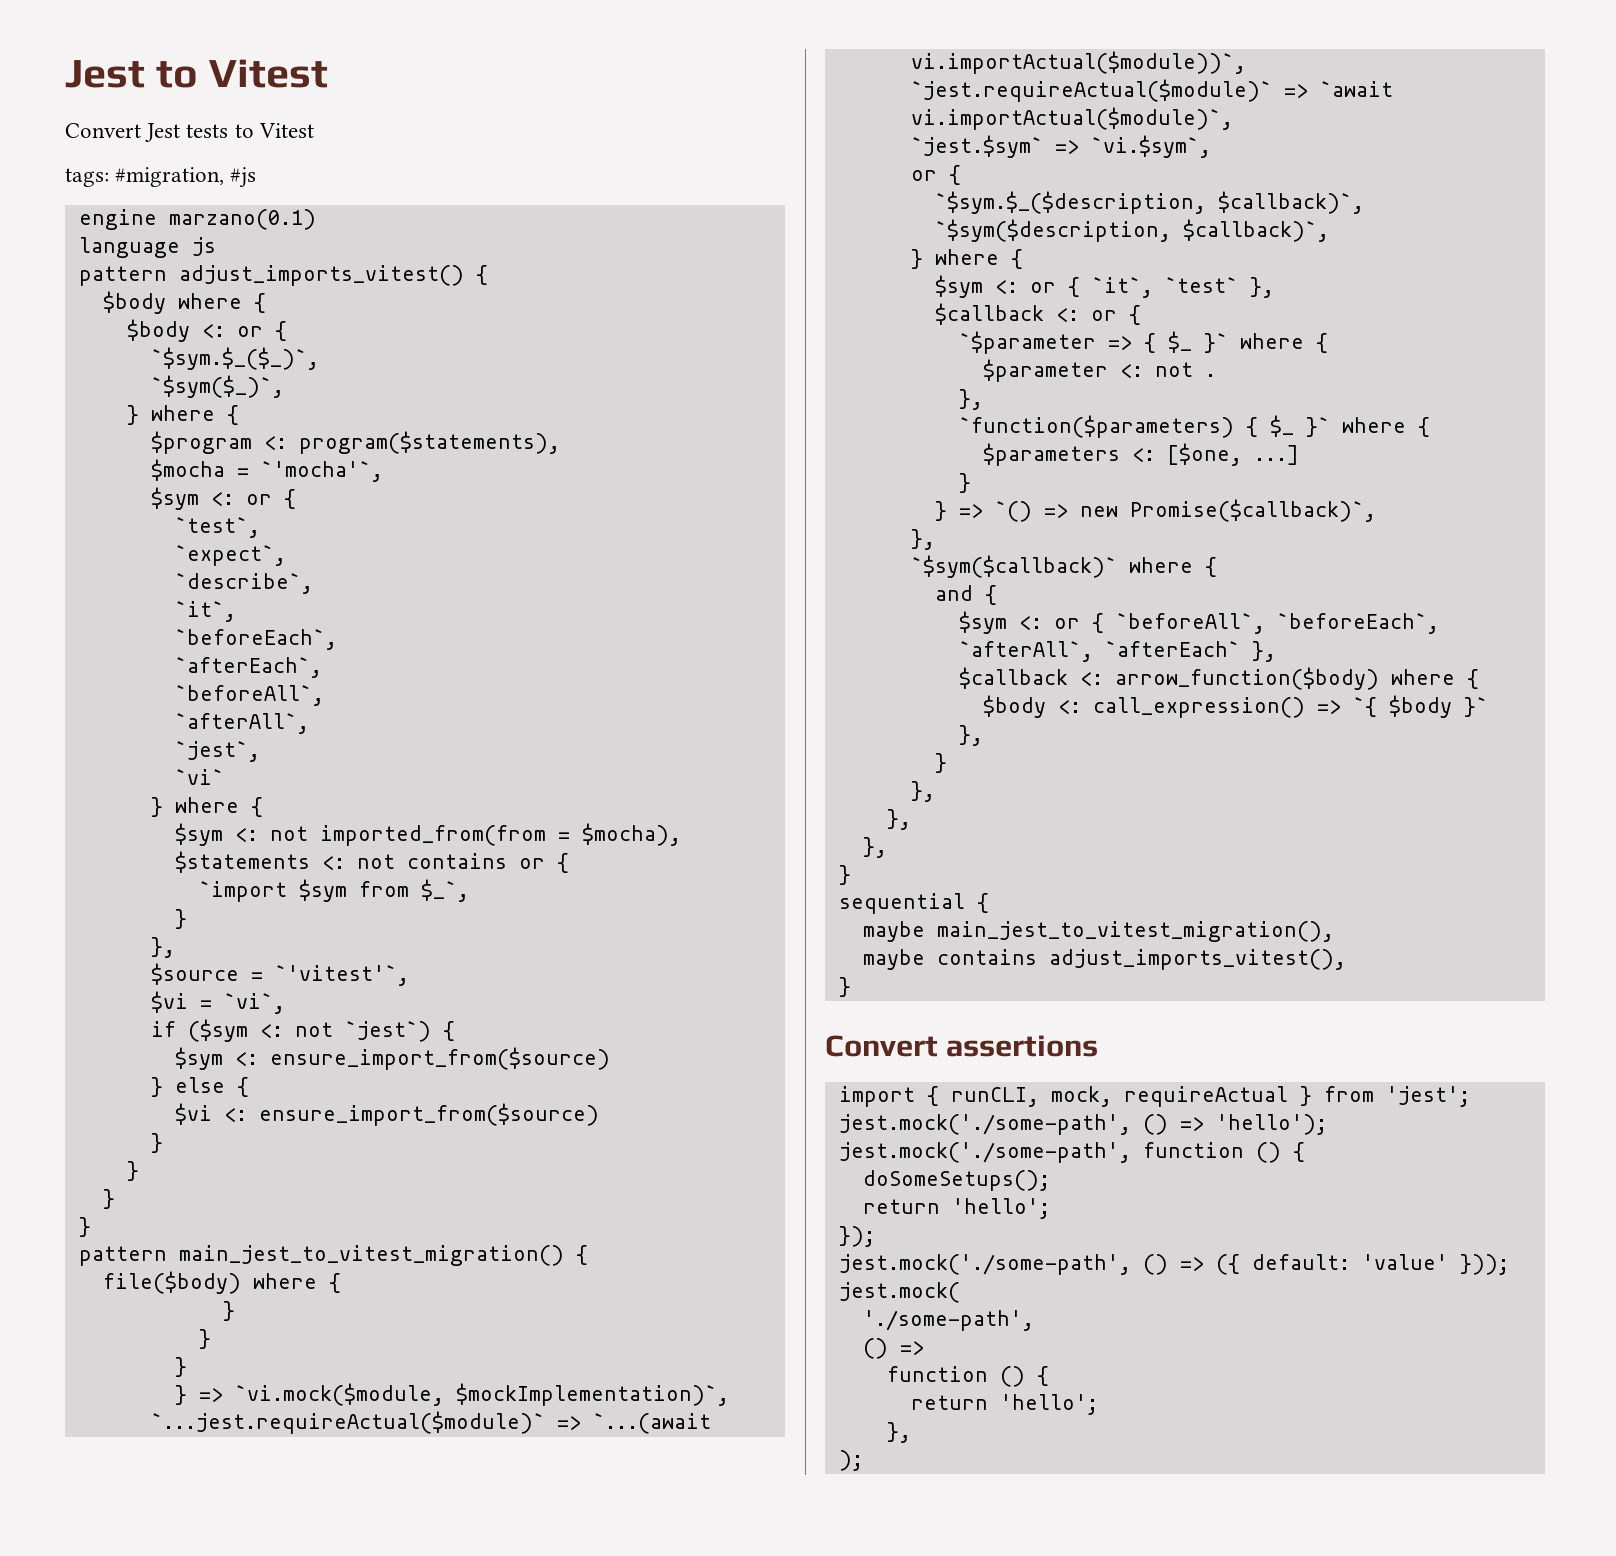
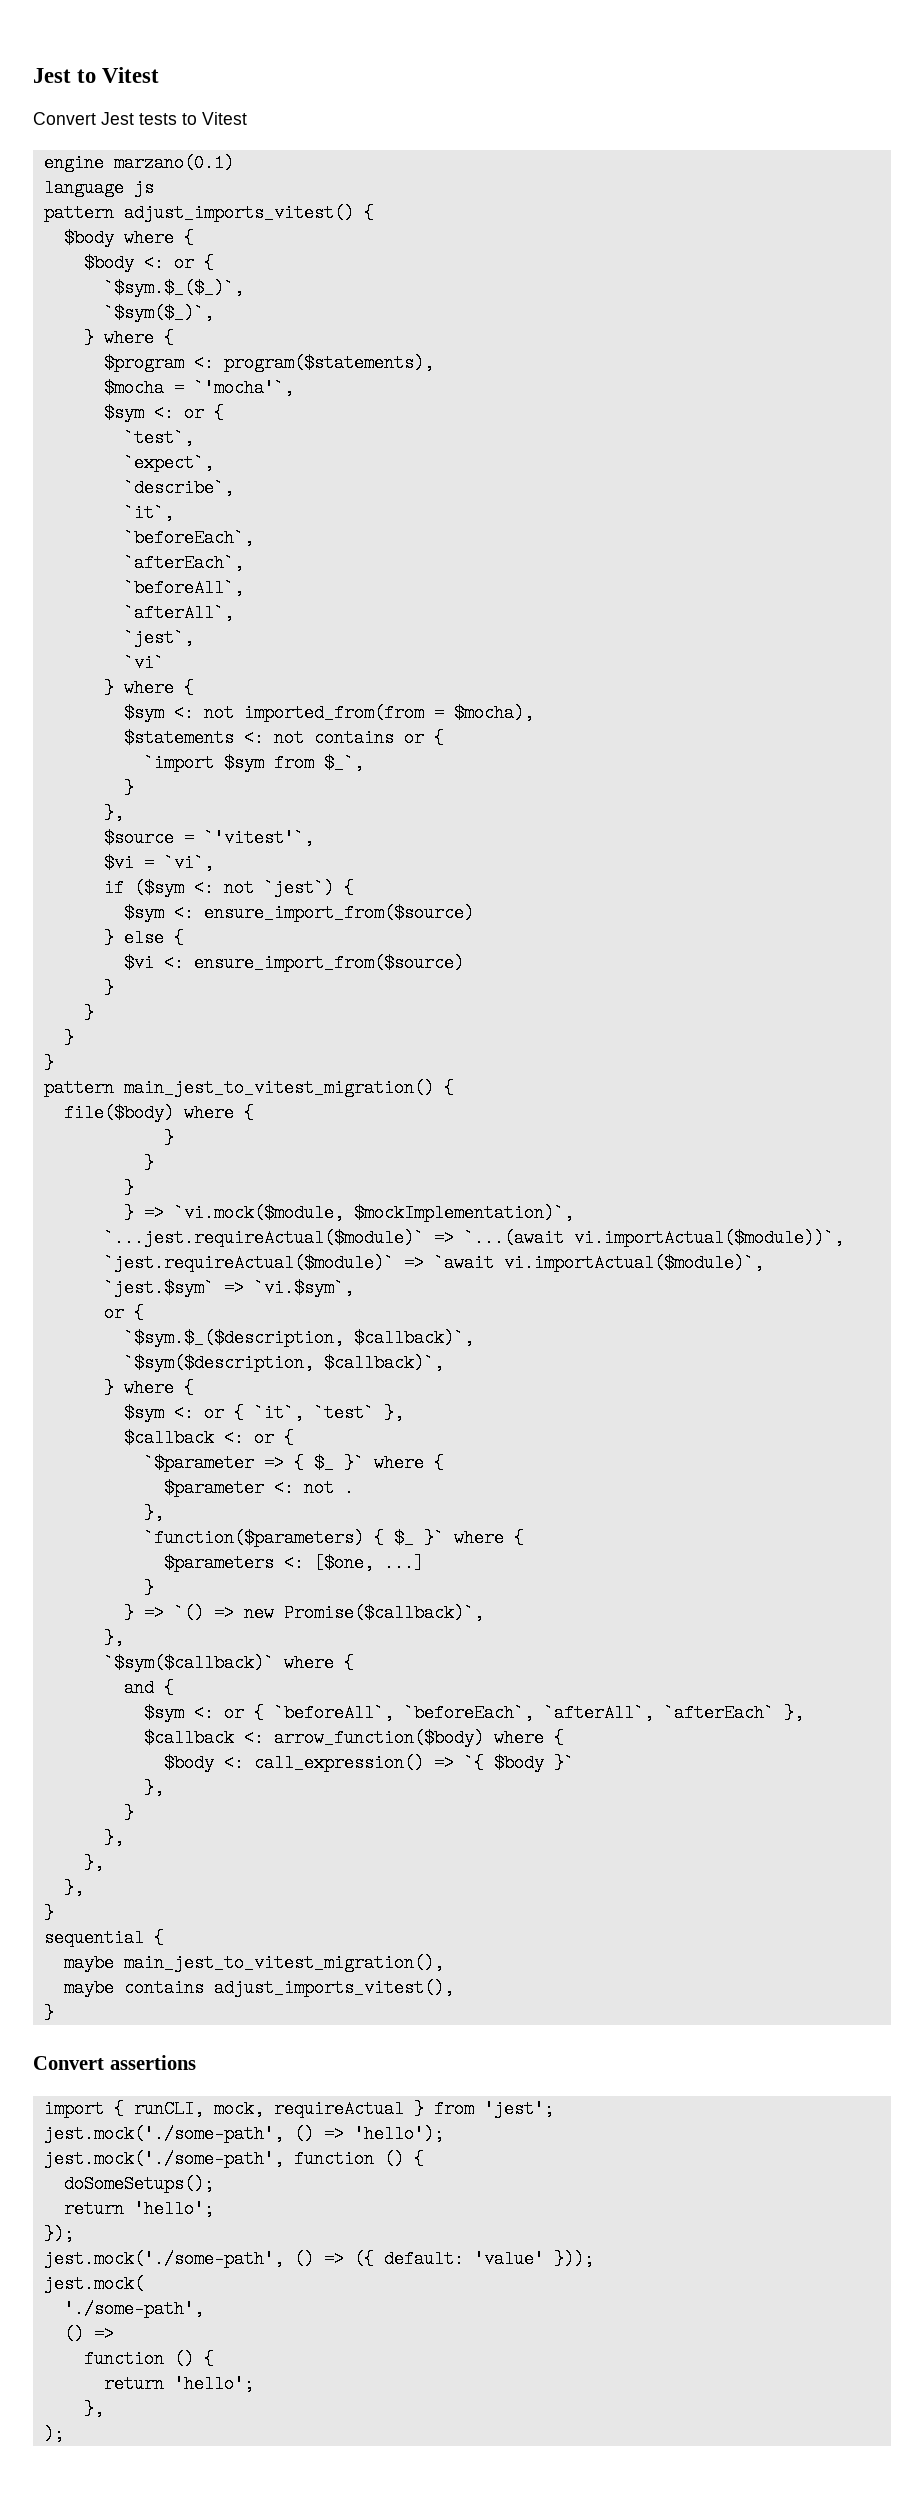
- tags: #migration, #js

